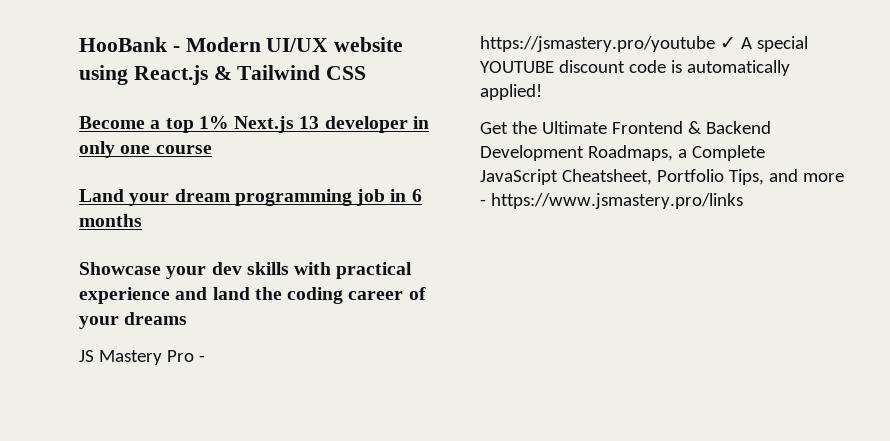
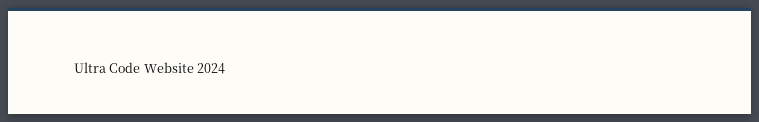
- HooBank - Modern UI/UX website using React.js & Tailwind CSS
- Become a top 1% Next.js 13 developer in only one course
- Land your dream programming job in 6 months
- Showcase your dev skills with practical experience and land the coding career of your dreams
- JS Mastery Pro - https://jsmastery.pro/youtube ✓ A special YOUTUBE discount code is automatically applied!
- Get the Ultimate Frontend & Backend Development Roadmaps, a Complete JavaScript Cheatsheet, Portfolio Tips, and more - https://www.jsmastery.pro/links
+ Ultra Code Website 2024

